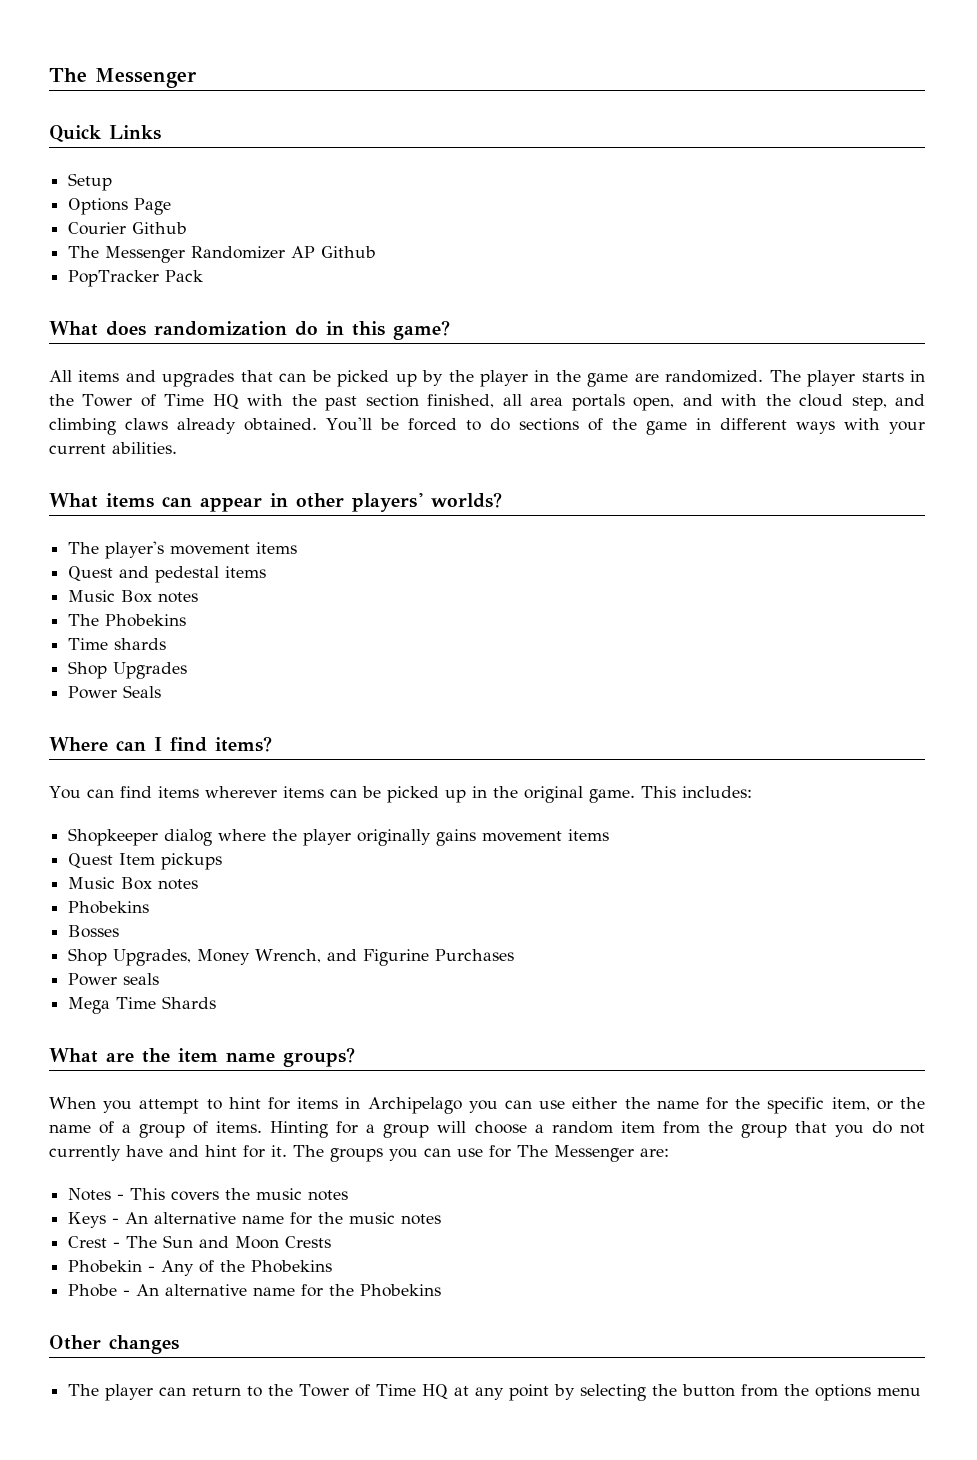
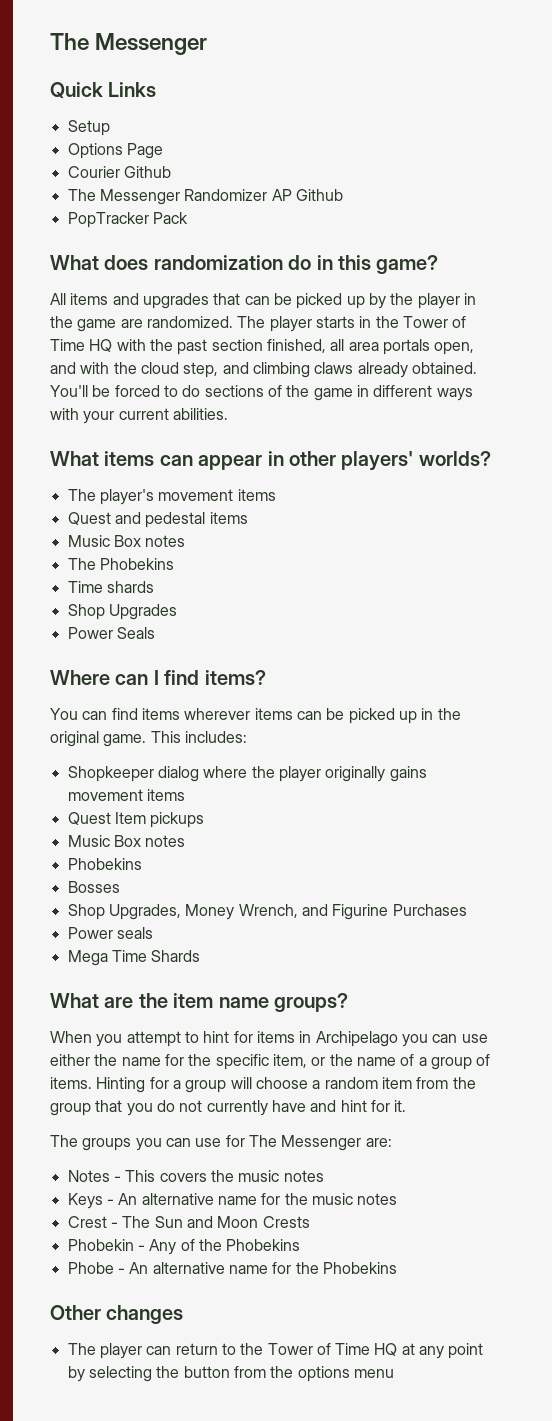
- Hinting for a group will choose a random item from the group that you do not currently have and hint for it. The groups you can use for The Messenger are:
+ Hinting for a group will choose a random item from the group that you do not currently have and hint for it.
+ The groups you can use for The Messenger are:

